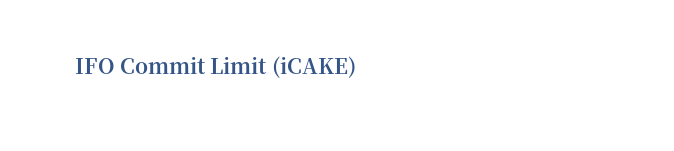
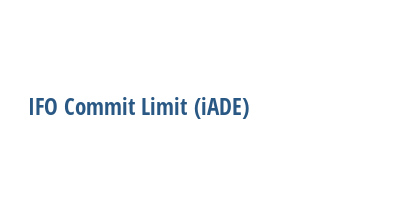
- IFO Commit Limit (iCAKE)
+ IFO Commit Limit (iADE)

